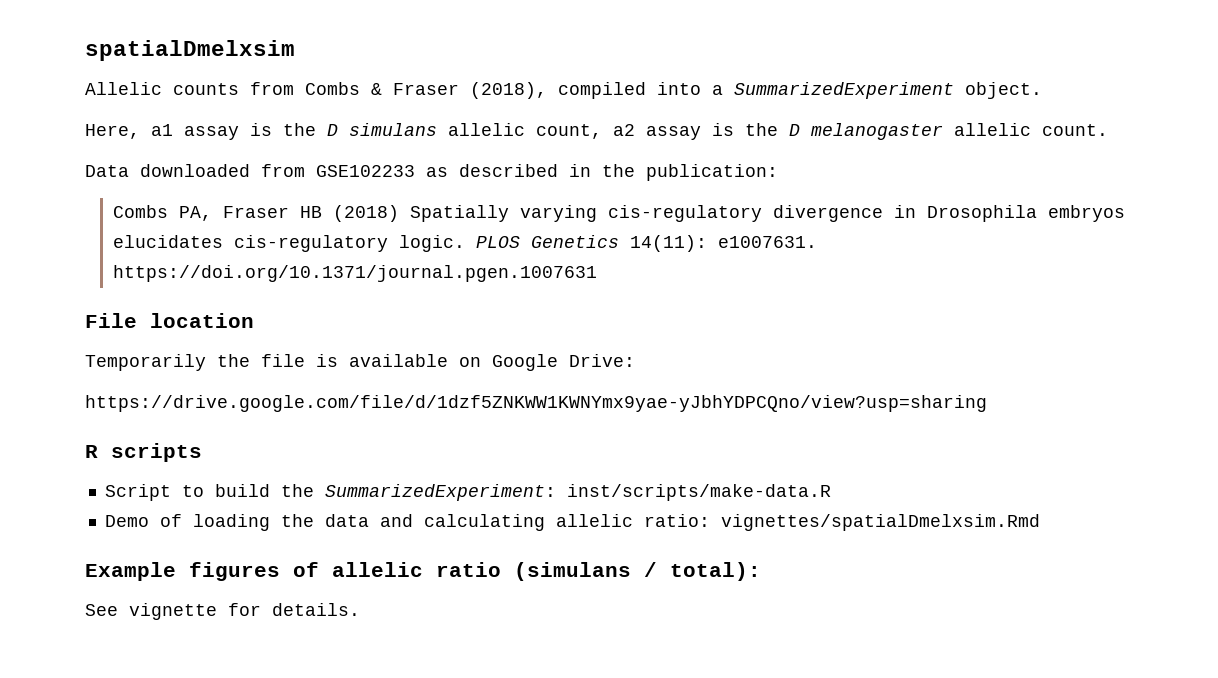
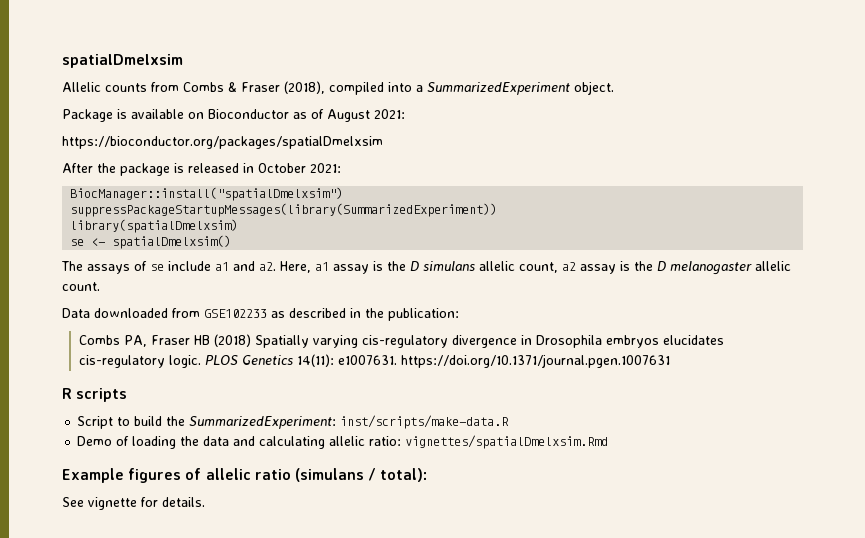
+ Package is available on Bioconductor as of August 2021:
+ https://bioconductor.org/packages/spatialDmelxsim
+ After the package is released in October 2021:
+ BiocManager::install("spatialDmelxsim")
+ suppressPackageStartupMessages(library(SummarizedExperiment))
+ library(spatialDmelxsim)
+ se <- spatialDmelxsim()
+ The assays of se include a1 and a2.
- File location
- Temporarily the file is available on Google Drive:
- https://drive.google.com/file/d/1dzf5ZNKWW1KWNYmx9yae-yJbhYDPCQno/view?usp=sharing

